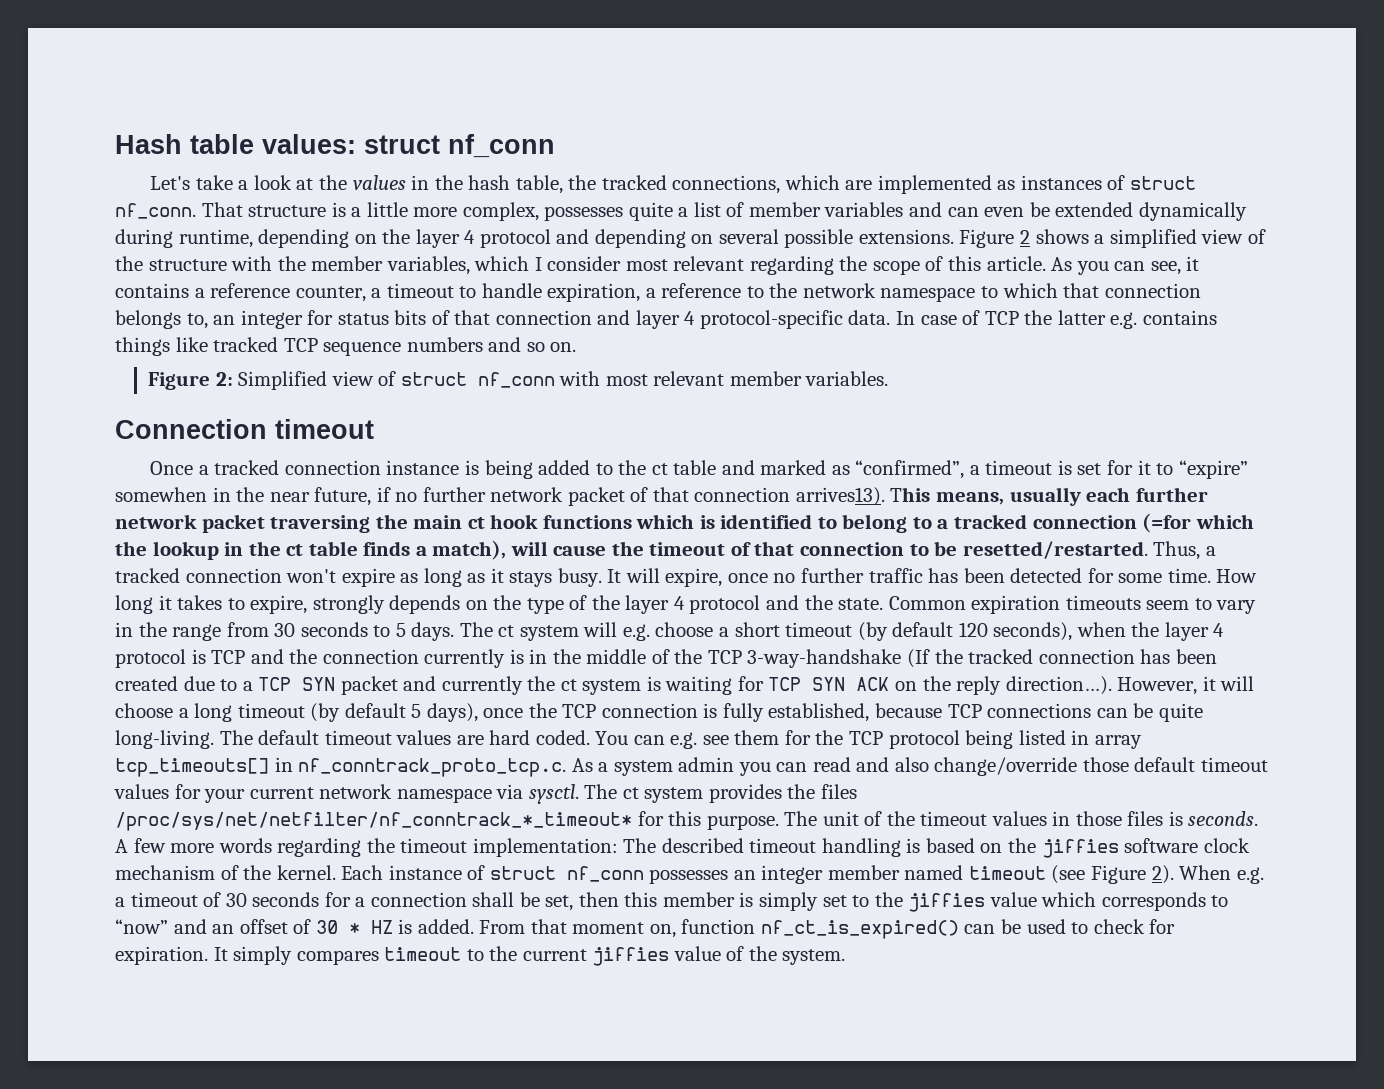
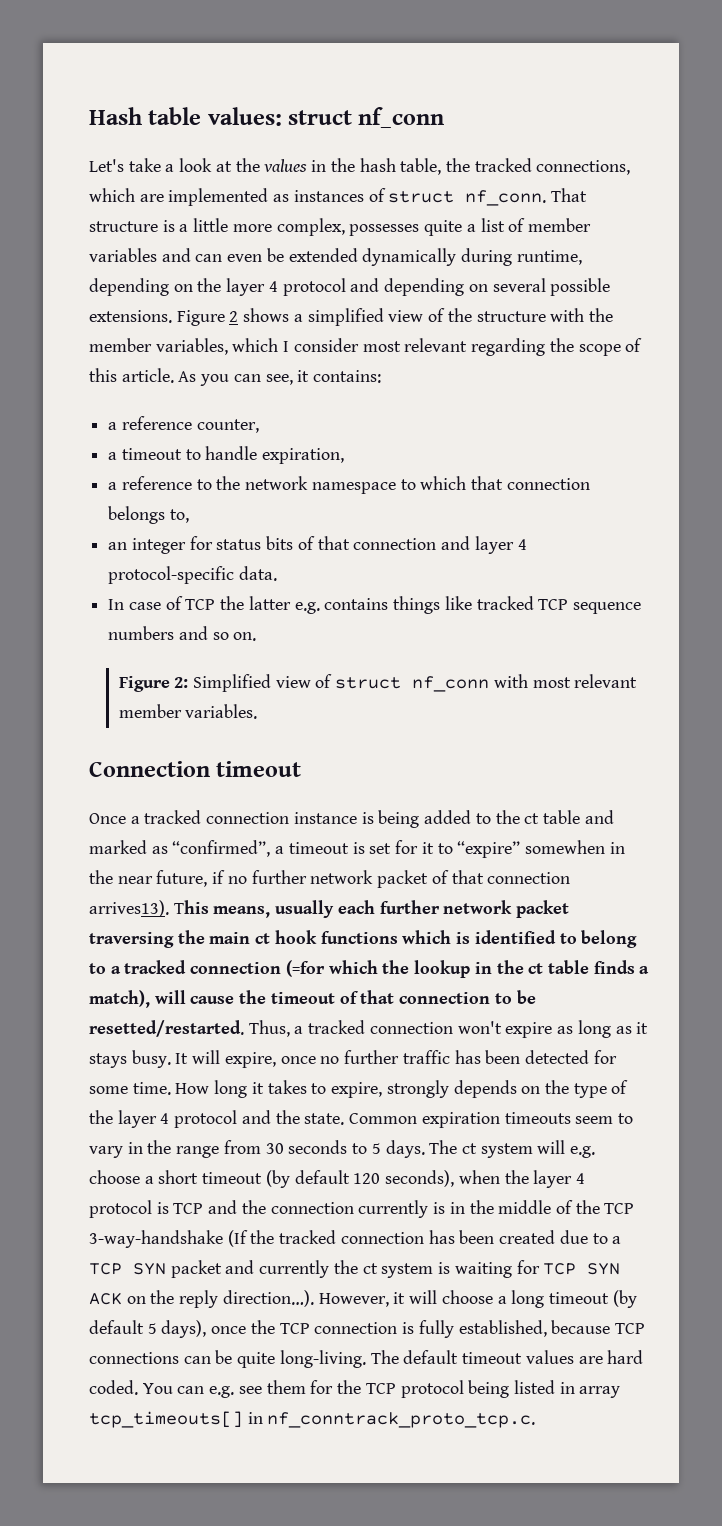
- As you can see, it contains a reference counter, a timeout to handle expiration, a reference to the network namespace to which that connection belongs to, an integer for status bits of that connection and layer 4 protocol-specific data. In case of TCP the latter e.g. contains things like tracked TCP sequence numbers and so on.
+ As you can see, it contains:
+ a reference counter,
+ a timeout to handle expiration,
+ a reference to the network namespace to which that connection belongs to,
+ an integer for status bits of that connection and layer 4 protocol-specific data.
+ In case of TCP the latter e.g. contains things like tracked TCP sequence numbers and so on.
- You can e.g. see them for the TCP protocol being listed in array tcp_timeouts[] in nf_conntrack_proto_tcp.c. As a system admin you can read and also change/override those default timeout values for your current network namespace via sysctl. The ct system provides the files /proc/sys/net/netfilter/nf_conntrack_*_timeout* for this purpose. The unit of the timeout values in those files is seconds. A few more words regarding the timeout implementation: The described timeout handling is based on the jiffies software clock mechanism of the kernel. Each instance of struct nf_conn possesses an integer member named timeout (see Figure 2). When e.g. a timeout of 30 seconds for a connection shall be set, then this member is simply set to the jiffies value which corresponds to “now” and an offset of 30 * HZ is added. From that moment on, function nf_ct_is_expired() can be used to check for expiration. It simply compares timeout to the current jiffies value of the system.
+ You can e.g. see them for the TCP protocol being listed in array tcp_timeouts[] in nf_conntrack_proto_tcp.c.

